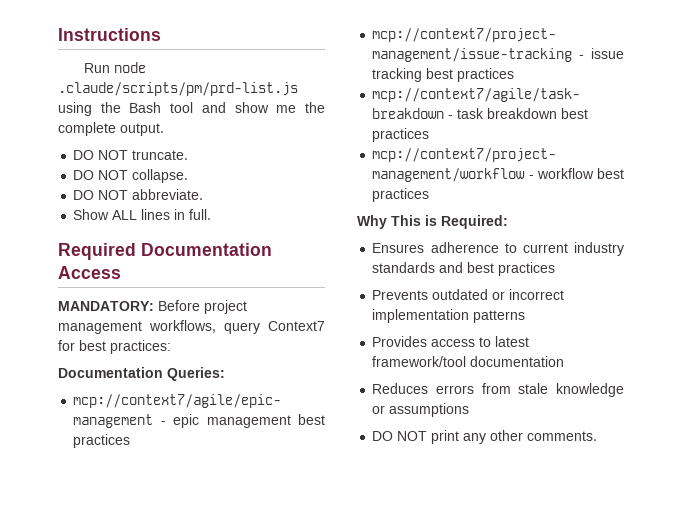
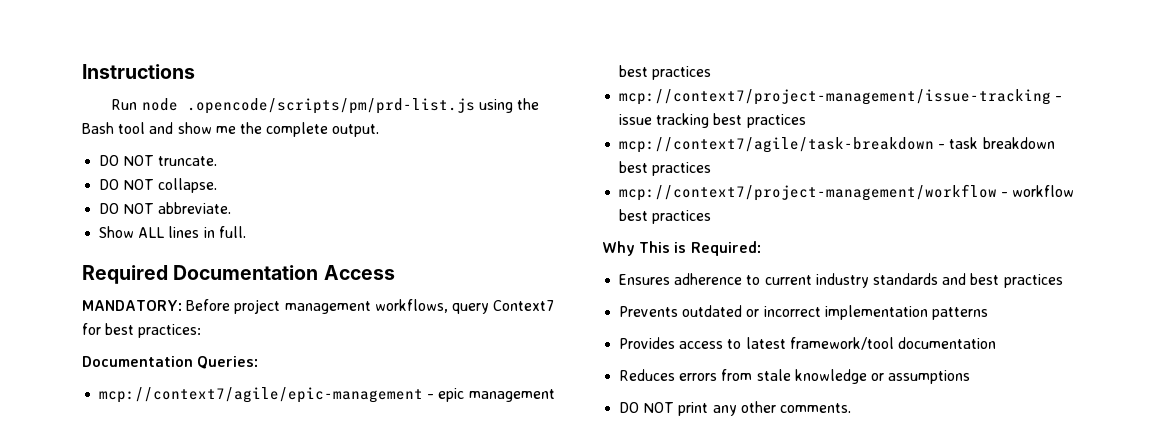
- Run node .claude/scripts/pm/prd-list.js using the Bash tool and show me the complete output.
+ Run node .opencode/scripts/pm/prd-list.js using the Bash tool and show me the complete output.

